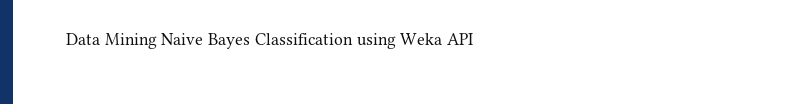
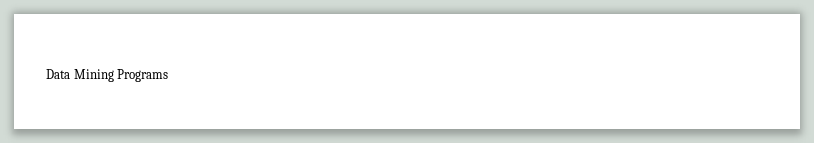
- Data Mining Naive Bayes Classification using Weka API
+ Data Mining Programs

